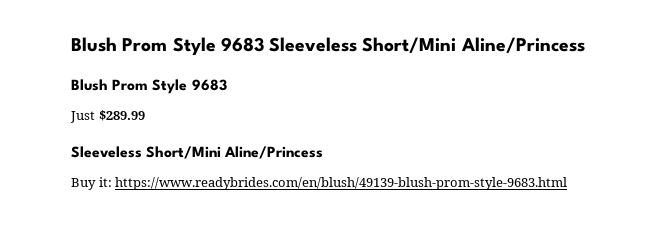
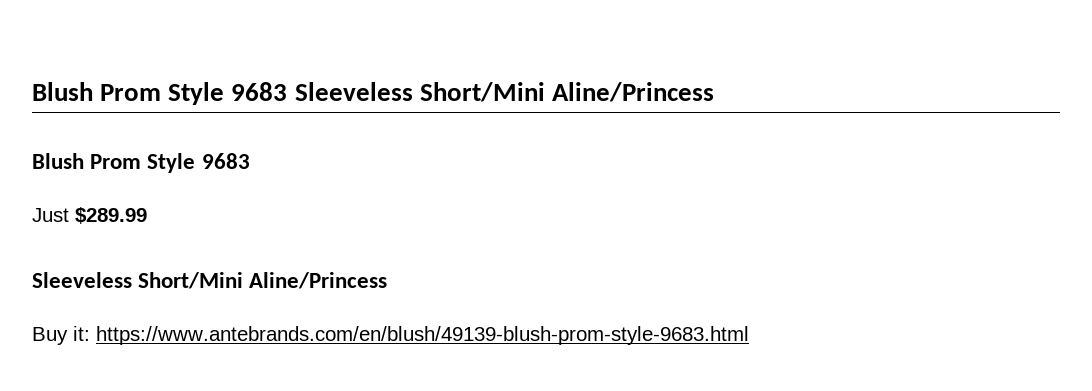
- Buy it: https://www.readybrides.com/en/blush/49139-blush-prom-style-9683.html
+ Buy it: https://www.antebrands.com/en/blush/49139-blush-prom-style-9683.html

